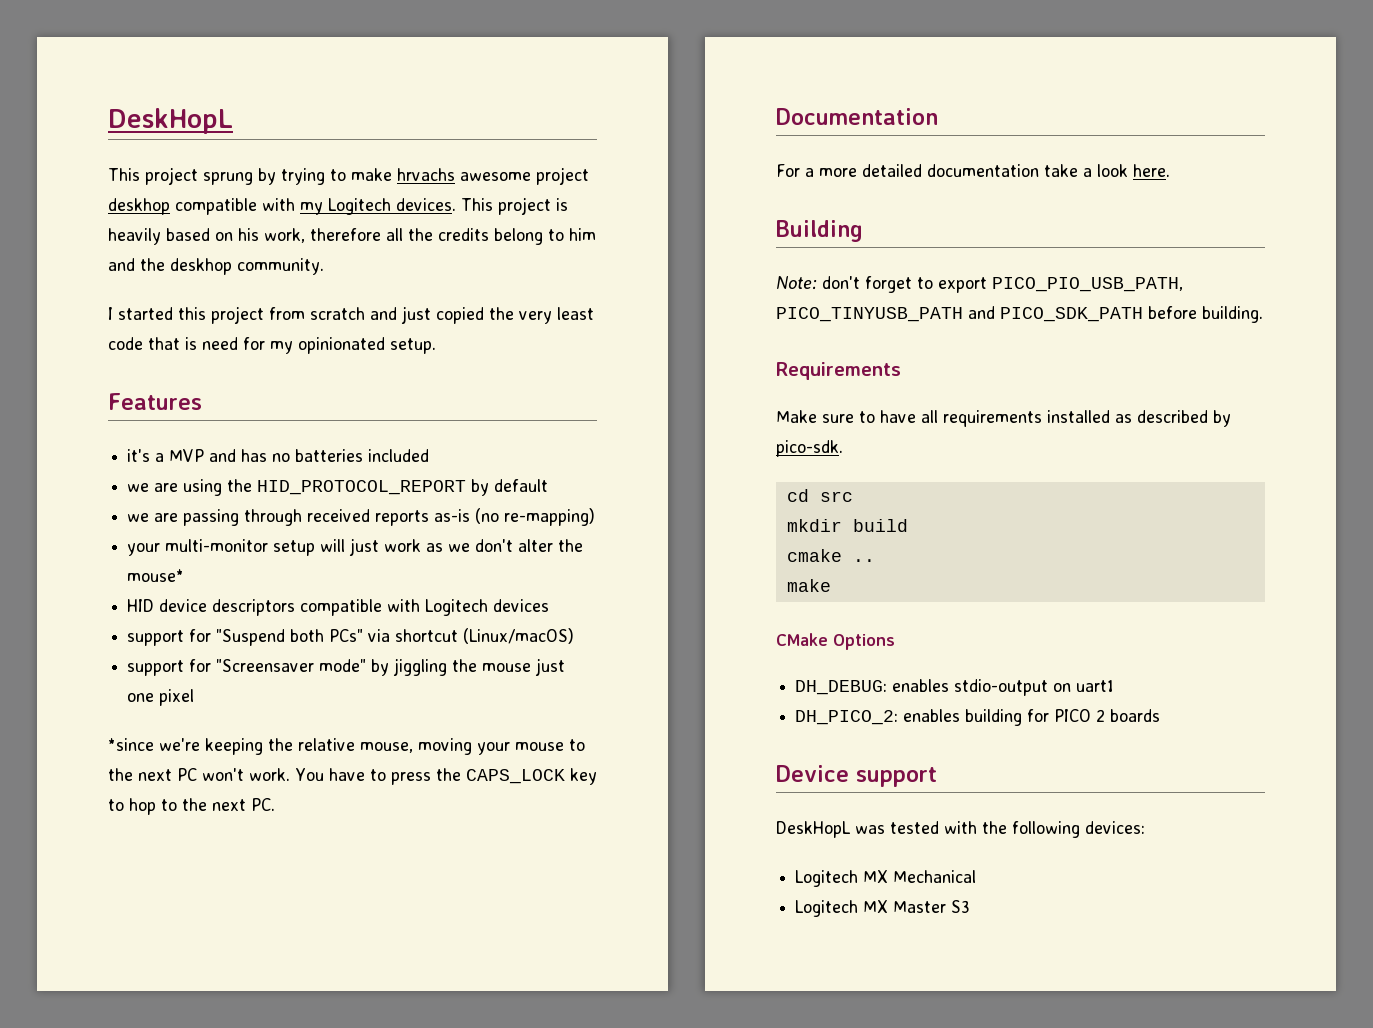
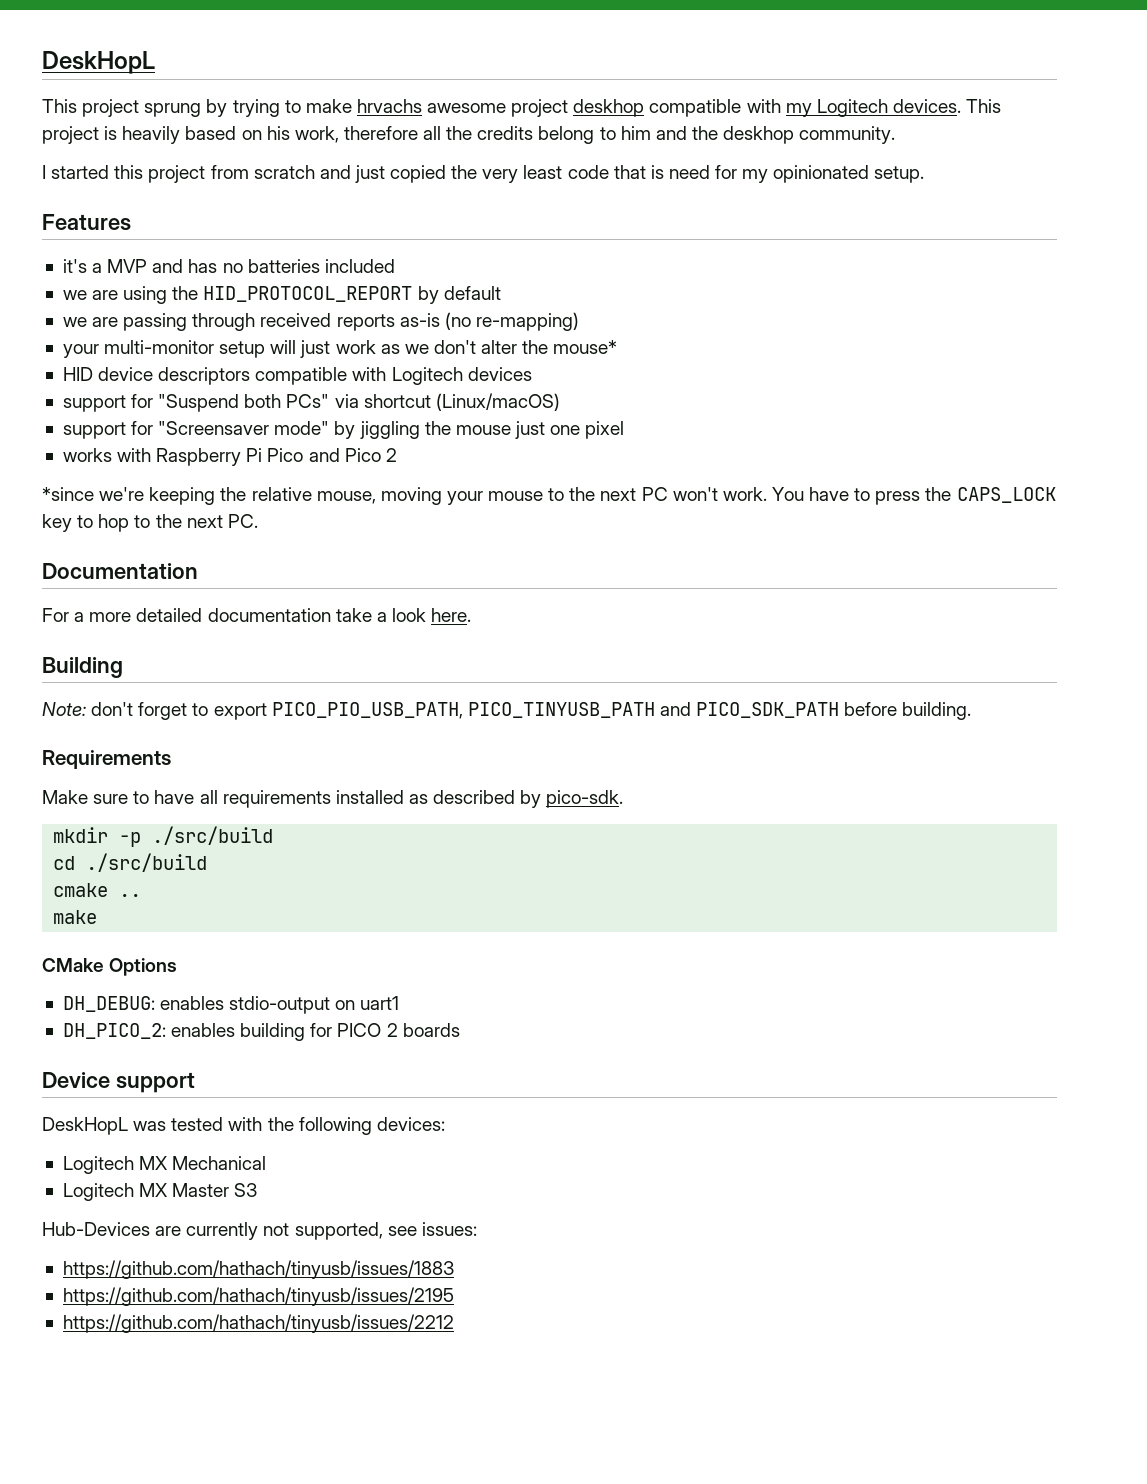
+ works with Raspberry Pi Pico and Pico 2
- cd src
- mkdir build
+ mkdir -p ./src/build
+ cd ./src/build
+ Hub-Devices are currently not supported, see issues:
+ https://github.com/hathach/tinyusb/issues/1883
+ https://github.com/hathach/tinyusb/issues/2195
+ https://github.com/hathach/tinyusb/issues/2212

